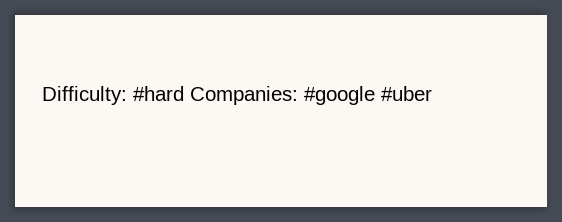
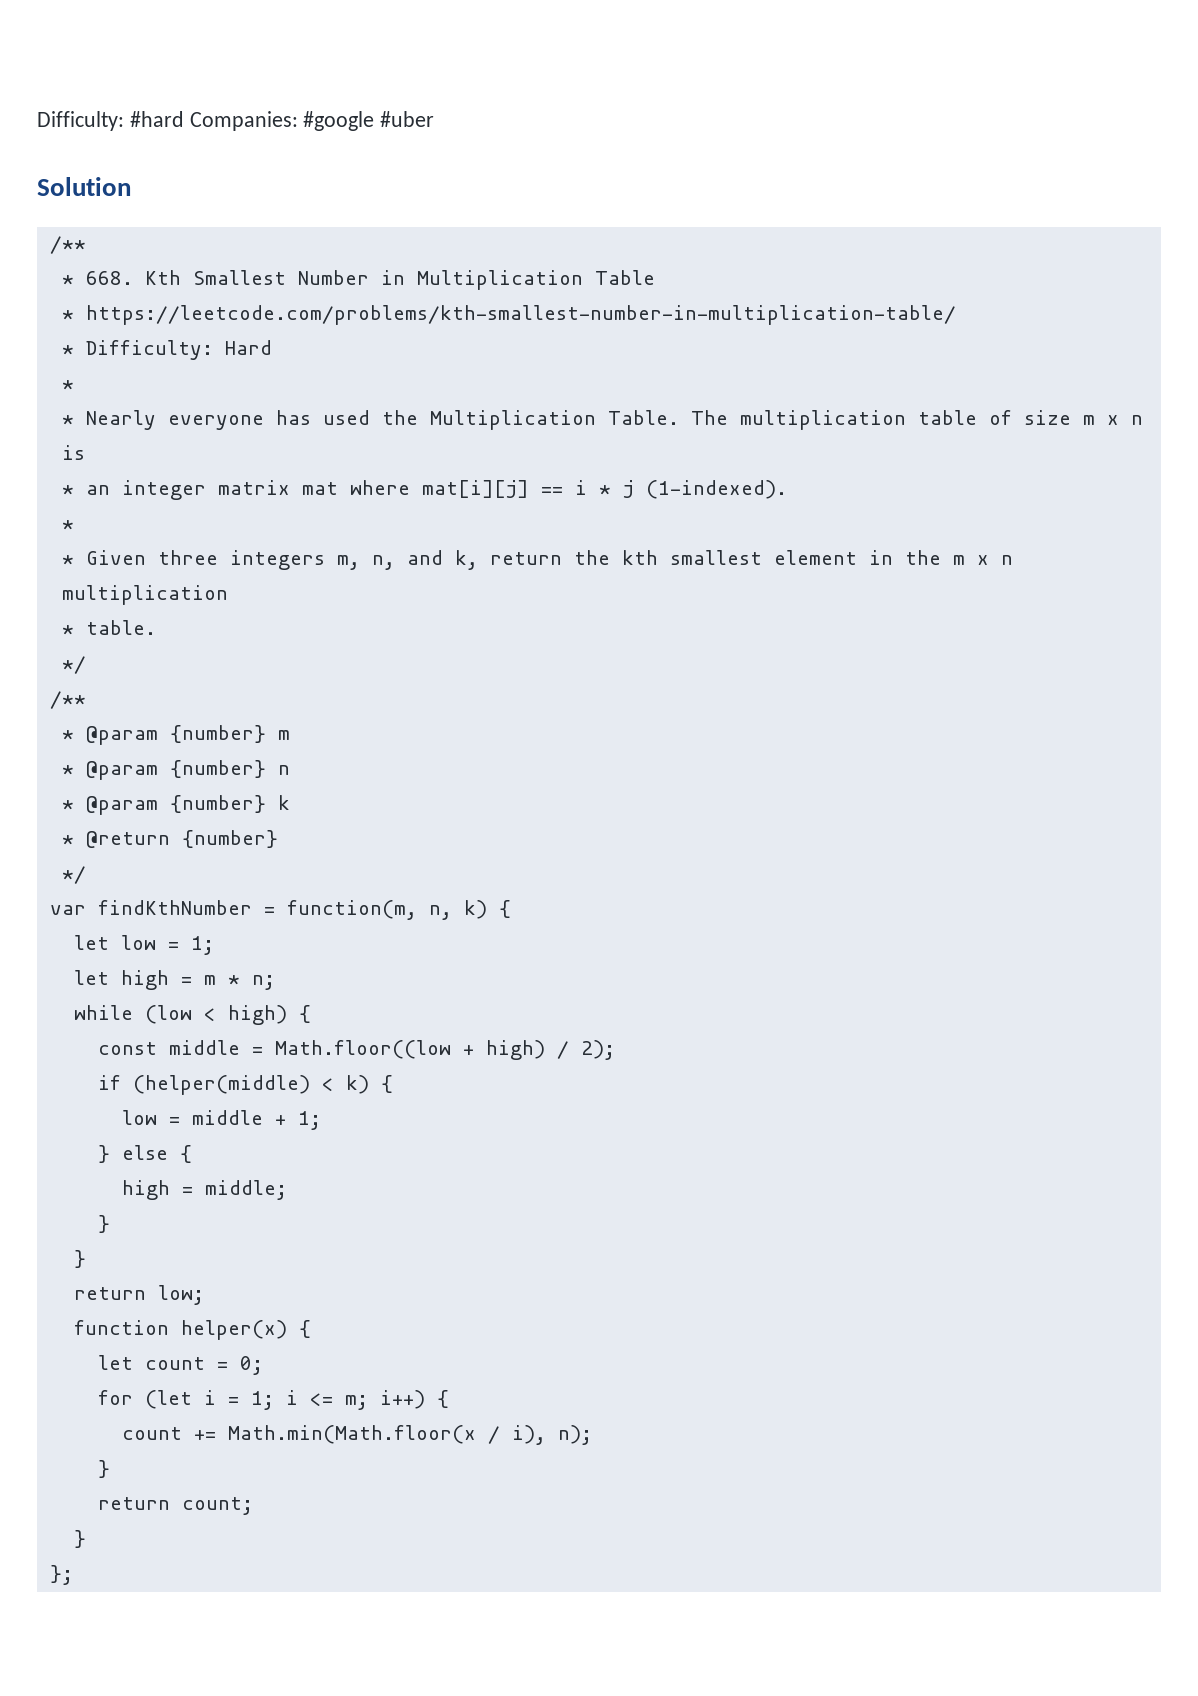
+ Solution
+ /**
+ * 668. Kth Smallest Number in Multiplication Table
+ * https://leetcode.com/problems/kth-smallest-number-in-multiplication-table/
+ * Difficulty: Hard
+ *
+ * Nearly everyone has used the Multiplication Table. The multiplication table of size m x n is
+ * an integer matrix mat where mat[i][j] == i * j (1-indexed).
+ *
+ * Given three integers m, n, and k, return the kth smallest element in the m x n multiplication
+ * table.
+ */
+ /**
+ * @param {number} m
+ * @param {number} n
+ * @param {number} k
+ * @return {number}
+ */
+ var findKthNumber = function(m, n, k) {
+ let low = 1;
+ let high = m * n;
+ while (low < high) {
+ const middle = Math.floor((low + high) / 2);
+ if (helper(middle) < k) {
+ low = middle + 1;
+ } else {
+ high = middle;
+ }
+ }
+ return low;
+ function helper(x) {
+ let count = 0;
+ for (let i = 1; i <= m; i++) {
+ count += Math.min(Math.floor(x / i), n);
+ }
+ return count;
+ }
+ };

